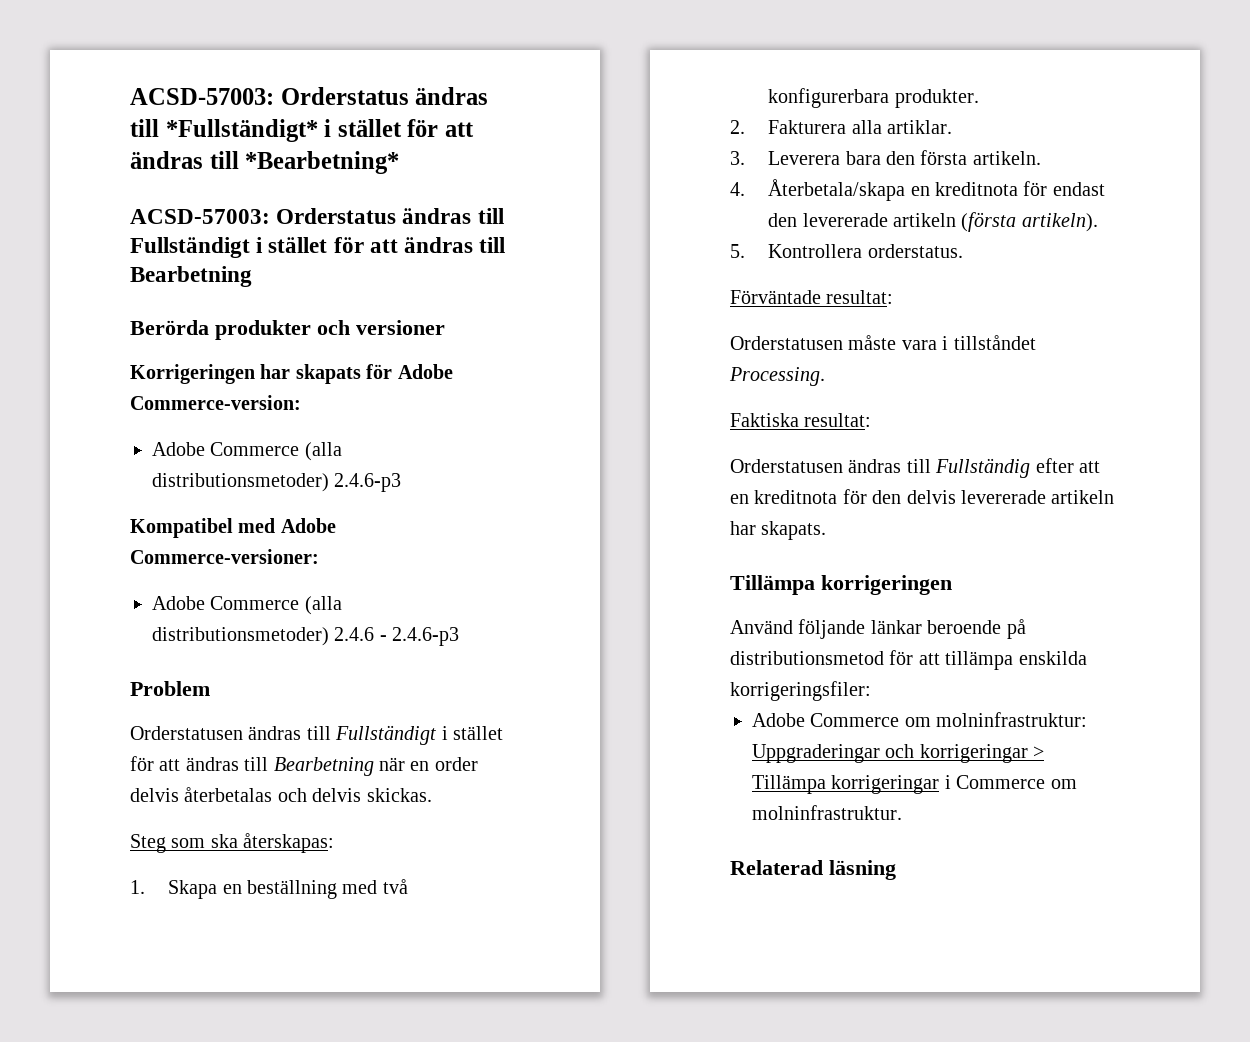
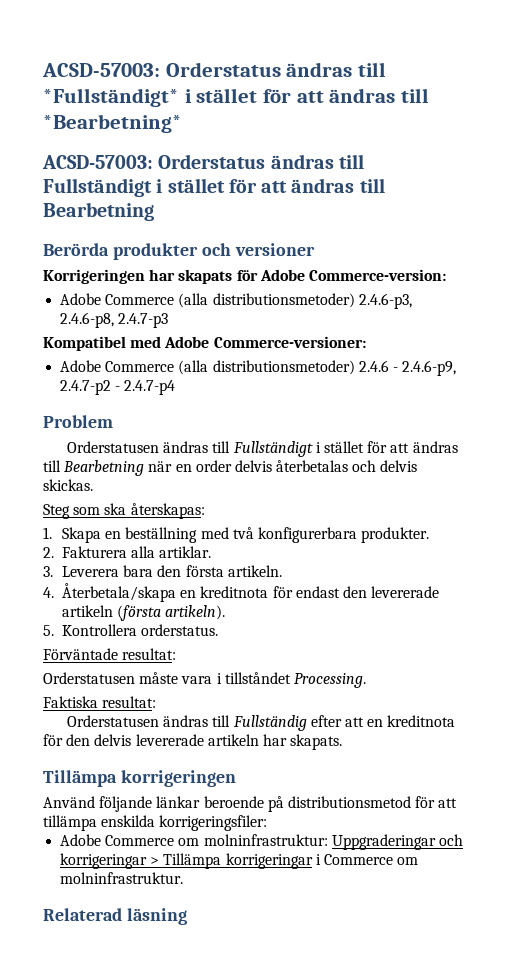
- Adobe Commerce (alla distributionsmetoder) 2.4.6-p3
+ Adobe Commerce (alla distributionsmetoder) 2.4.6-p3, 2.4.6-p8, 2.4.7-p3
- Adobe Commerce (alla distributionsmetoder) 2.4.6 - 2.4.6-p3
+ Adobe Commerce (alla distributionsmetoder) 2.4.6 - 2.4.6-p9, 2.4.7-p2 - 2.4.7-p4

